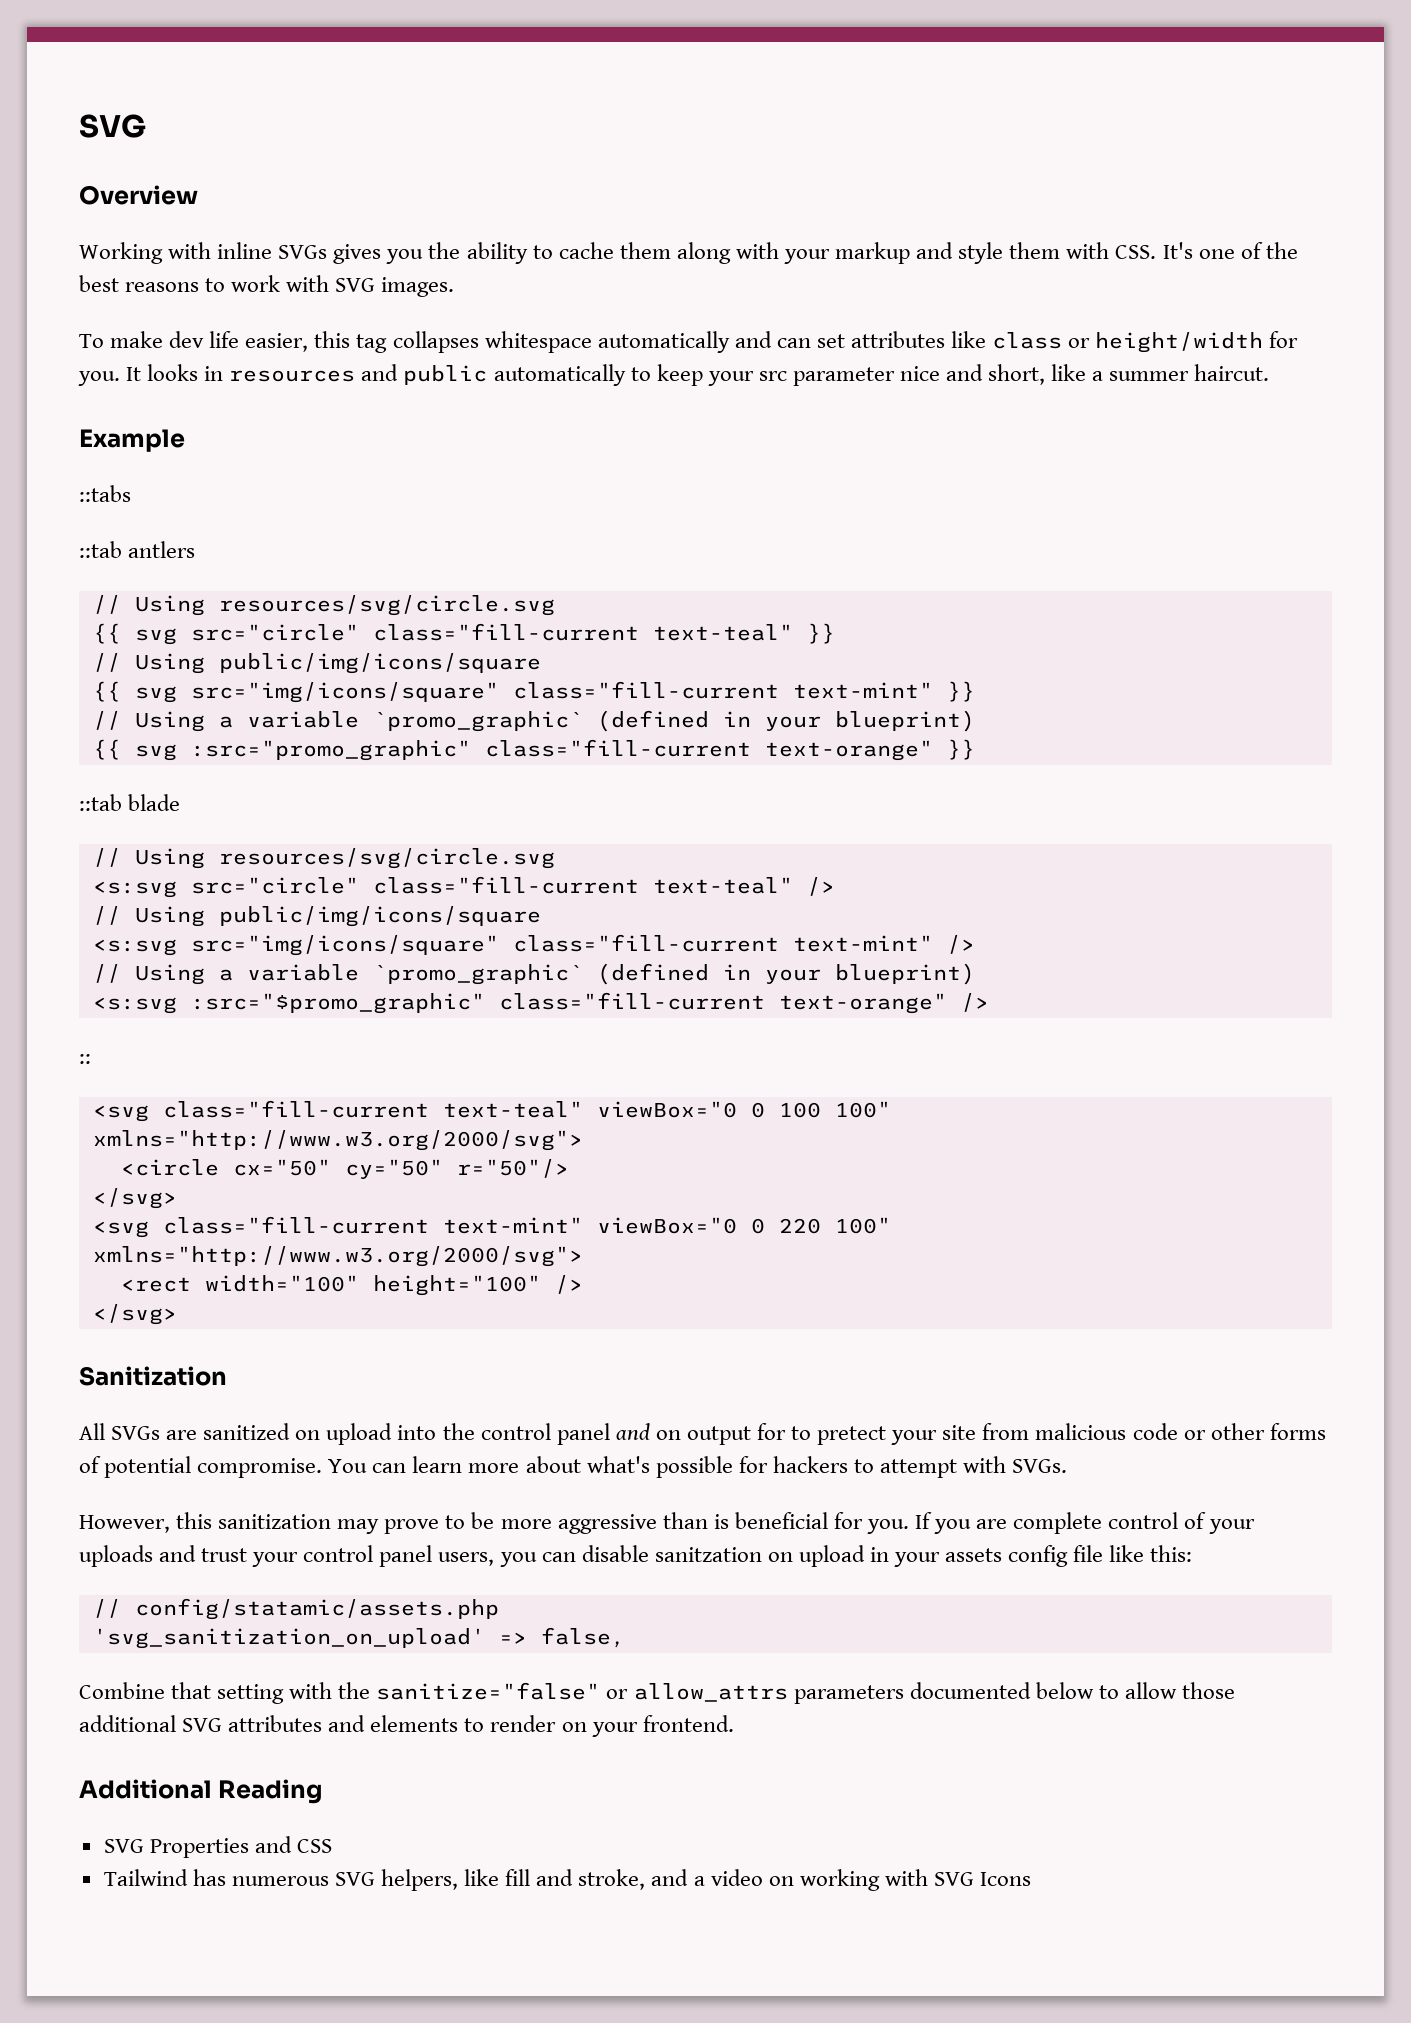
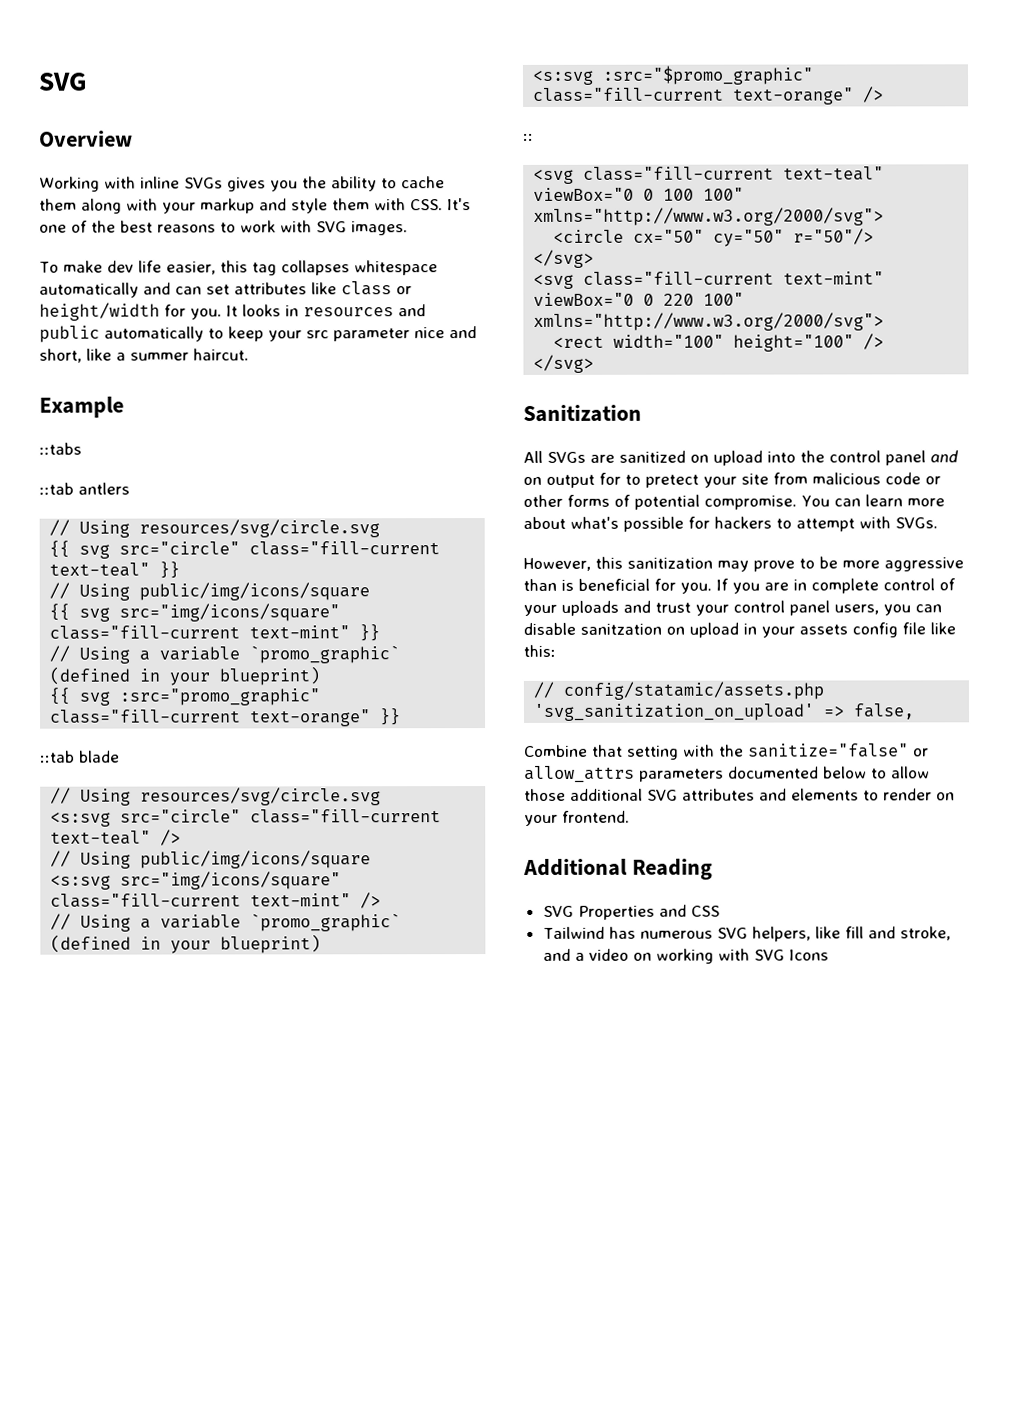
- If you are complete control of your uploads and trust your control panel users, you can disable sanitzation on upload in your assets config file like this:
+ If you are in complete control of your uploads and trust your control panel users, you can disable sanitzation on upload in your assets config file like this:

